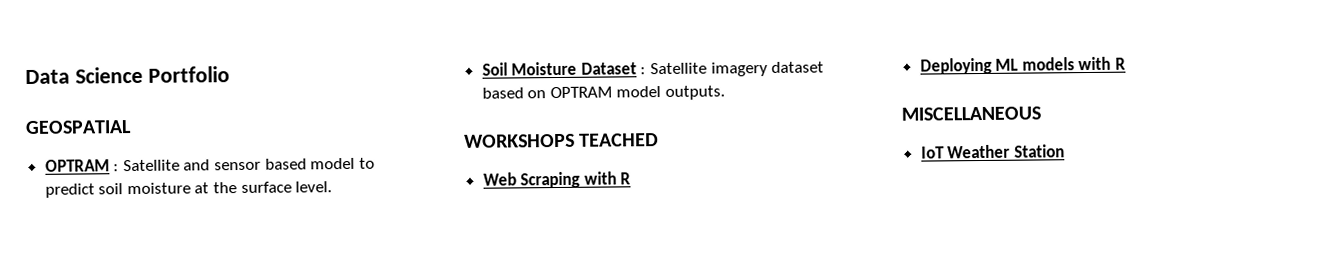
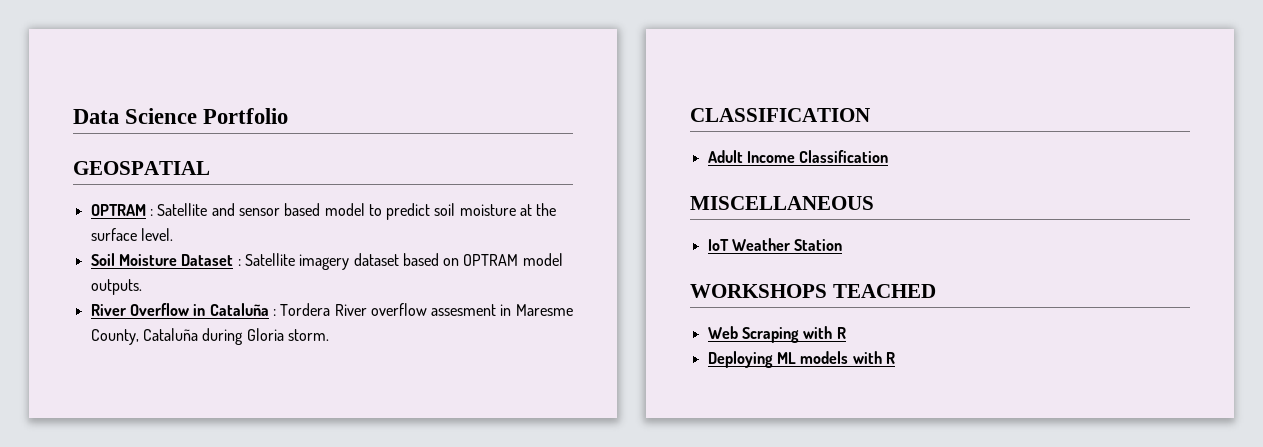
+ River Overflow in Cataluña : Tordera River overflow assesment in Maresme County, Cataluña during Gloria storm.
+ CLASSIFICATION
+ Adult Income Classification
+ MISCELLANEOUS
+ IoT Weather Station
- MISCELLANEOUS
- IoT Weather Station

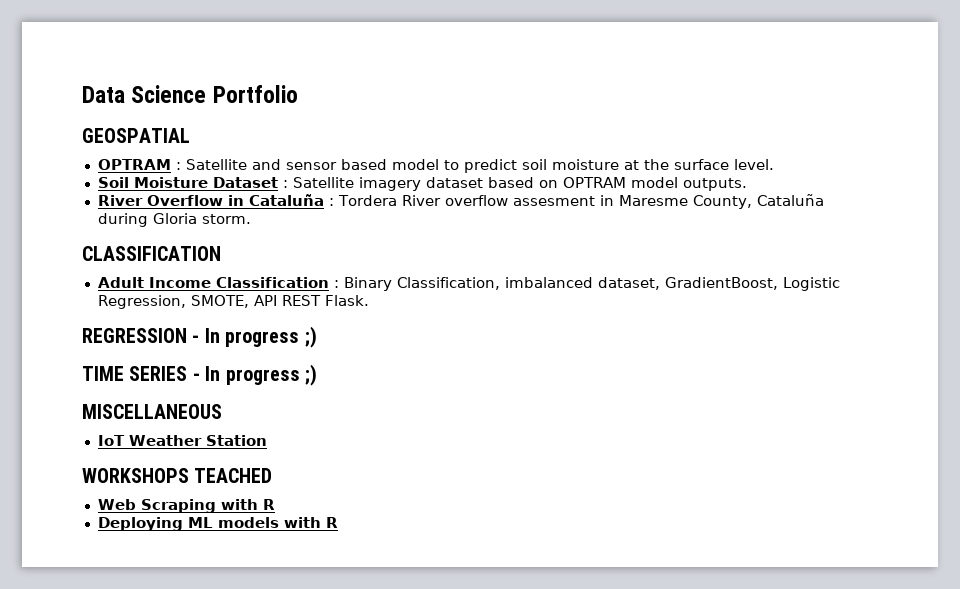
- Adult Income Classification
+ Adult Income Classification : Binary Classification, imbalanced dataset, GradientBoost, Logistic Regression, SMOTE, API REST Flask.
+ REGRESSION - In progress ;)
+ TIME SERIES - In progress ;)

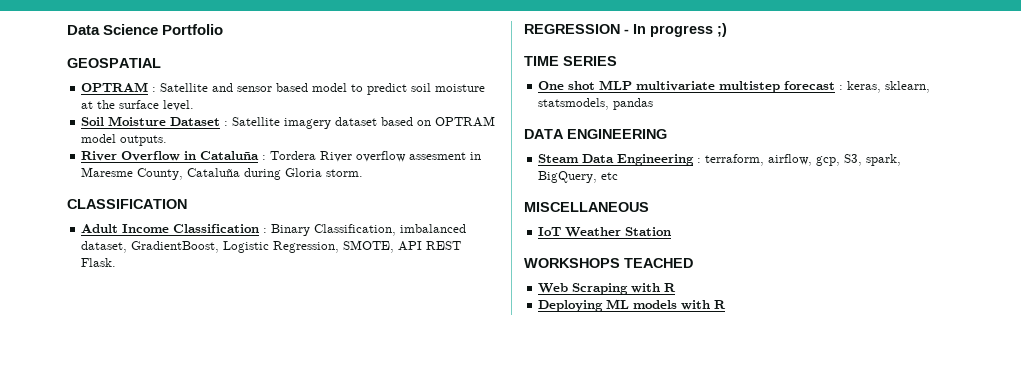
- TIME SERIES - In progress ;)
+ TIME SERIES
+ One shot MLP multivariate multistep forecast : keras, sklearn, statsmodels, pandas
+ DATA ENGINEERING
+ Steam Data Engineering : terraform, airflow, gcp, S3, spark, BigQuery, etc

